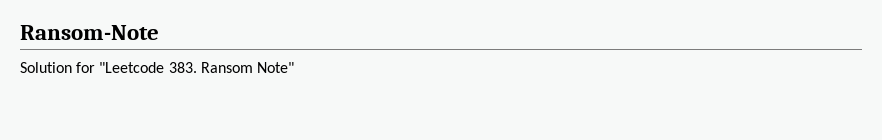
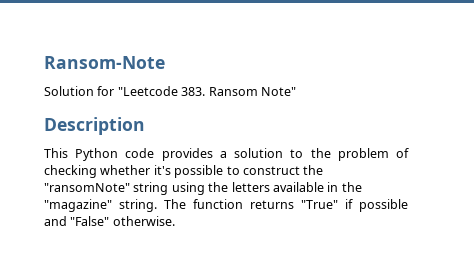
+ Description
+ This Python code provides a solution to the problem of checking whether it's possible to construct the "ransomNote" string using the letters available in the "magazine" string. The function returns "True" if possible and "False" otherwise.

